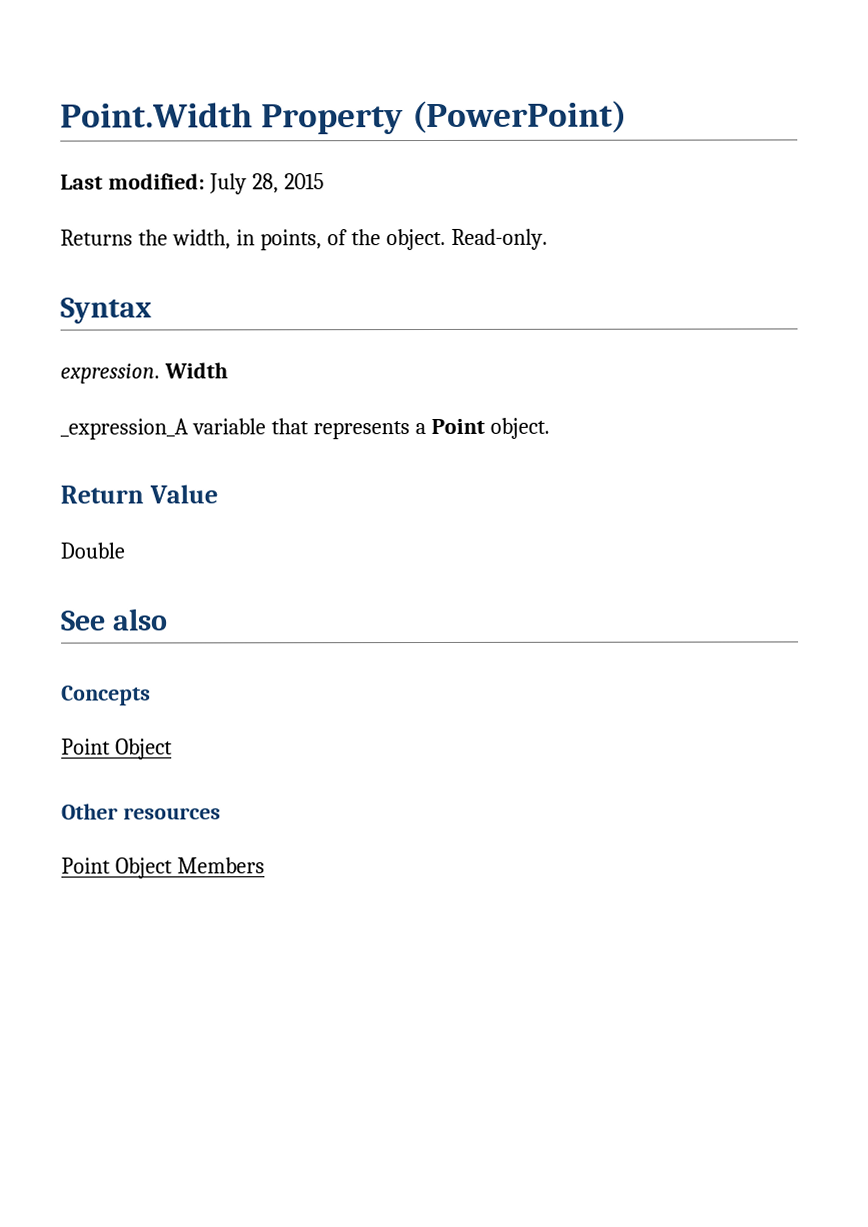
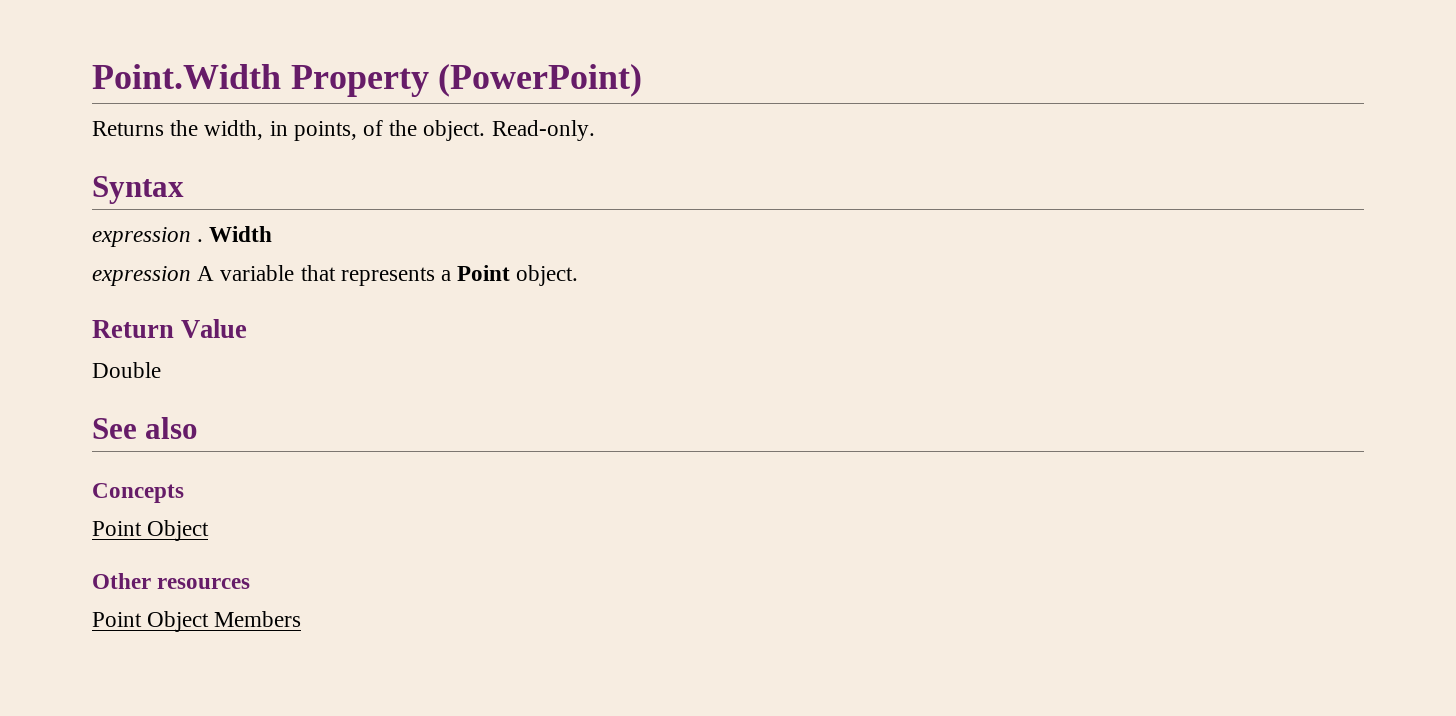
- Last modified: July 28, 2015
- expression.
+ expression .
- _expression_A variable that represents a Point object.
+ expression A variable that represents a Point object.

